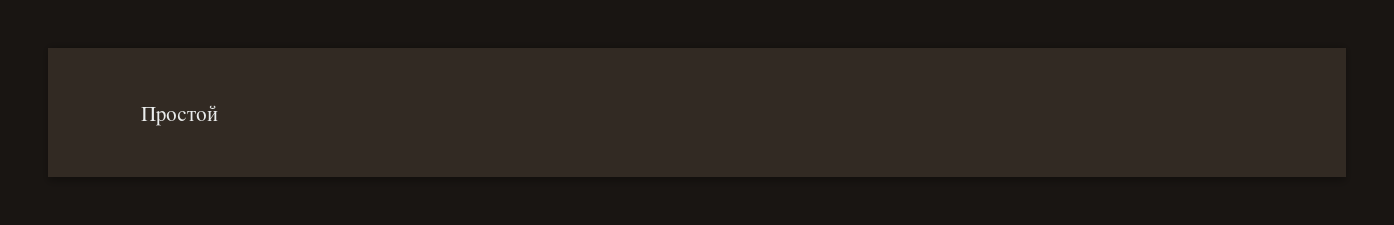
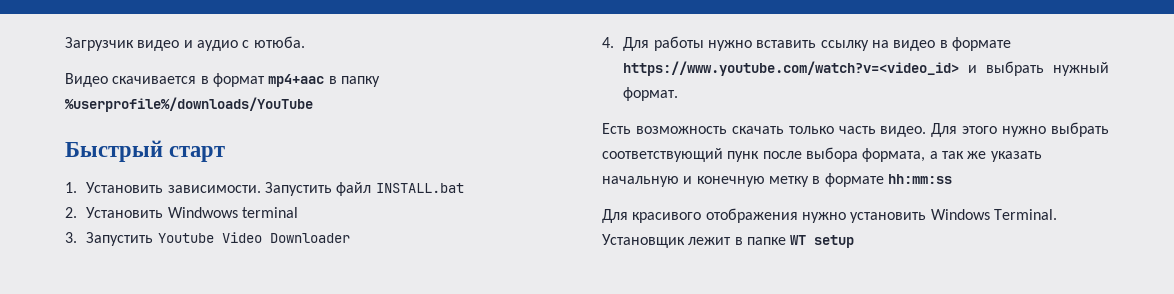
- Простой
+ Загрузчик видео и аудио с ютюба.
+ Видео скачивается в формат mp4+aac в папку %userprofile%/downloads/YouTube
+ Быстрый старт
+ 1. Установить зависимости. Запустить файл INSTALL.bat
+ 2. Установить Windwows terminal
+ 3. Запустить Youtube Video Downloader
+ 4. Для работы нужно вставить ссылку на видео в формате https://www.youtube.com/watch?v=<video_id> и выбрать нужный формат.
+ Есть возможность скачать только часть видео. Для этого нужно выбрать соответствующий пунк после выбора формата, а так же указать начальную и конечную метку в формате hh:mm:ss
+ Для красивого отображения нужно установить Windows Terminal. Установщик лежит в папке WT setup

